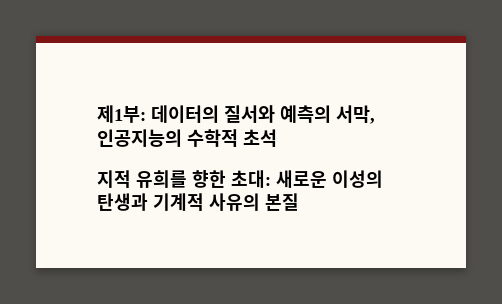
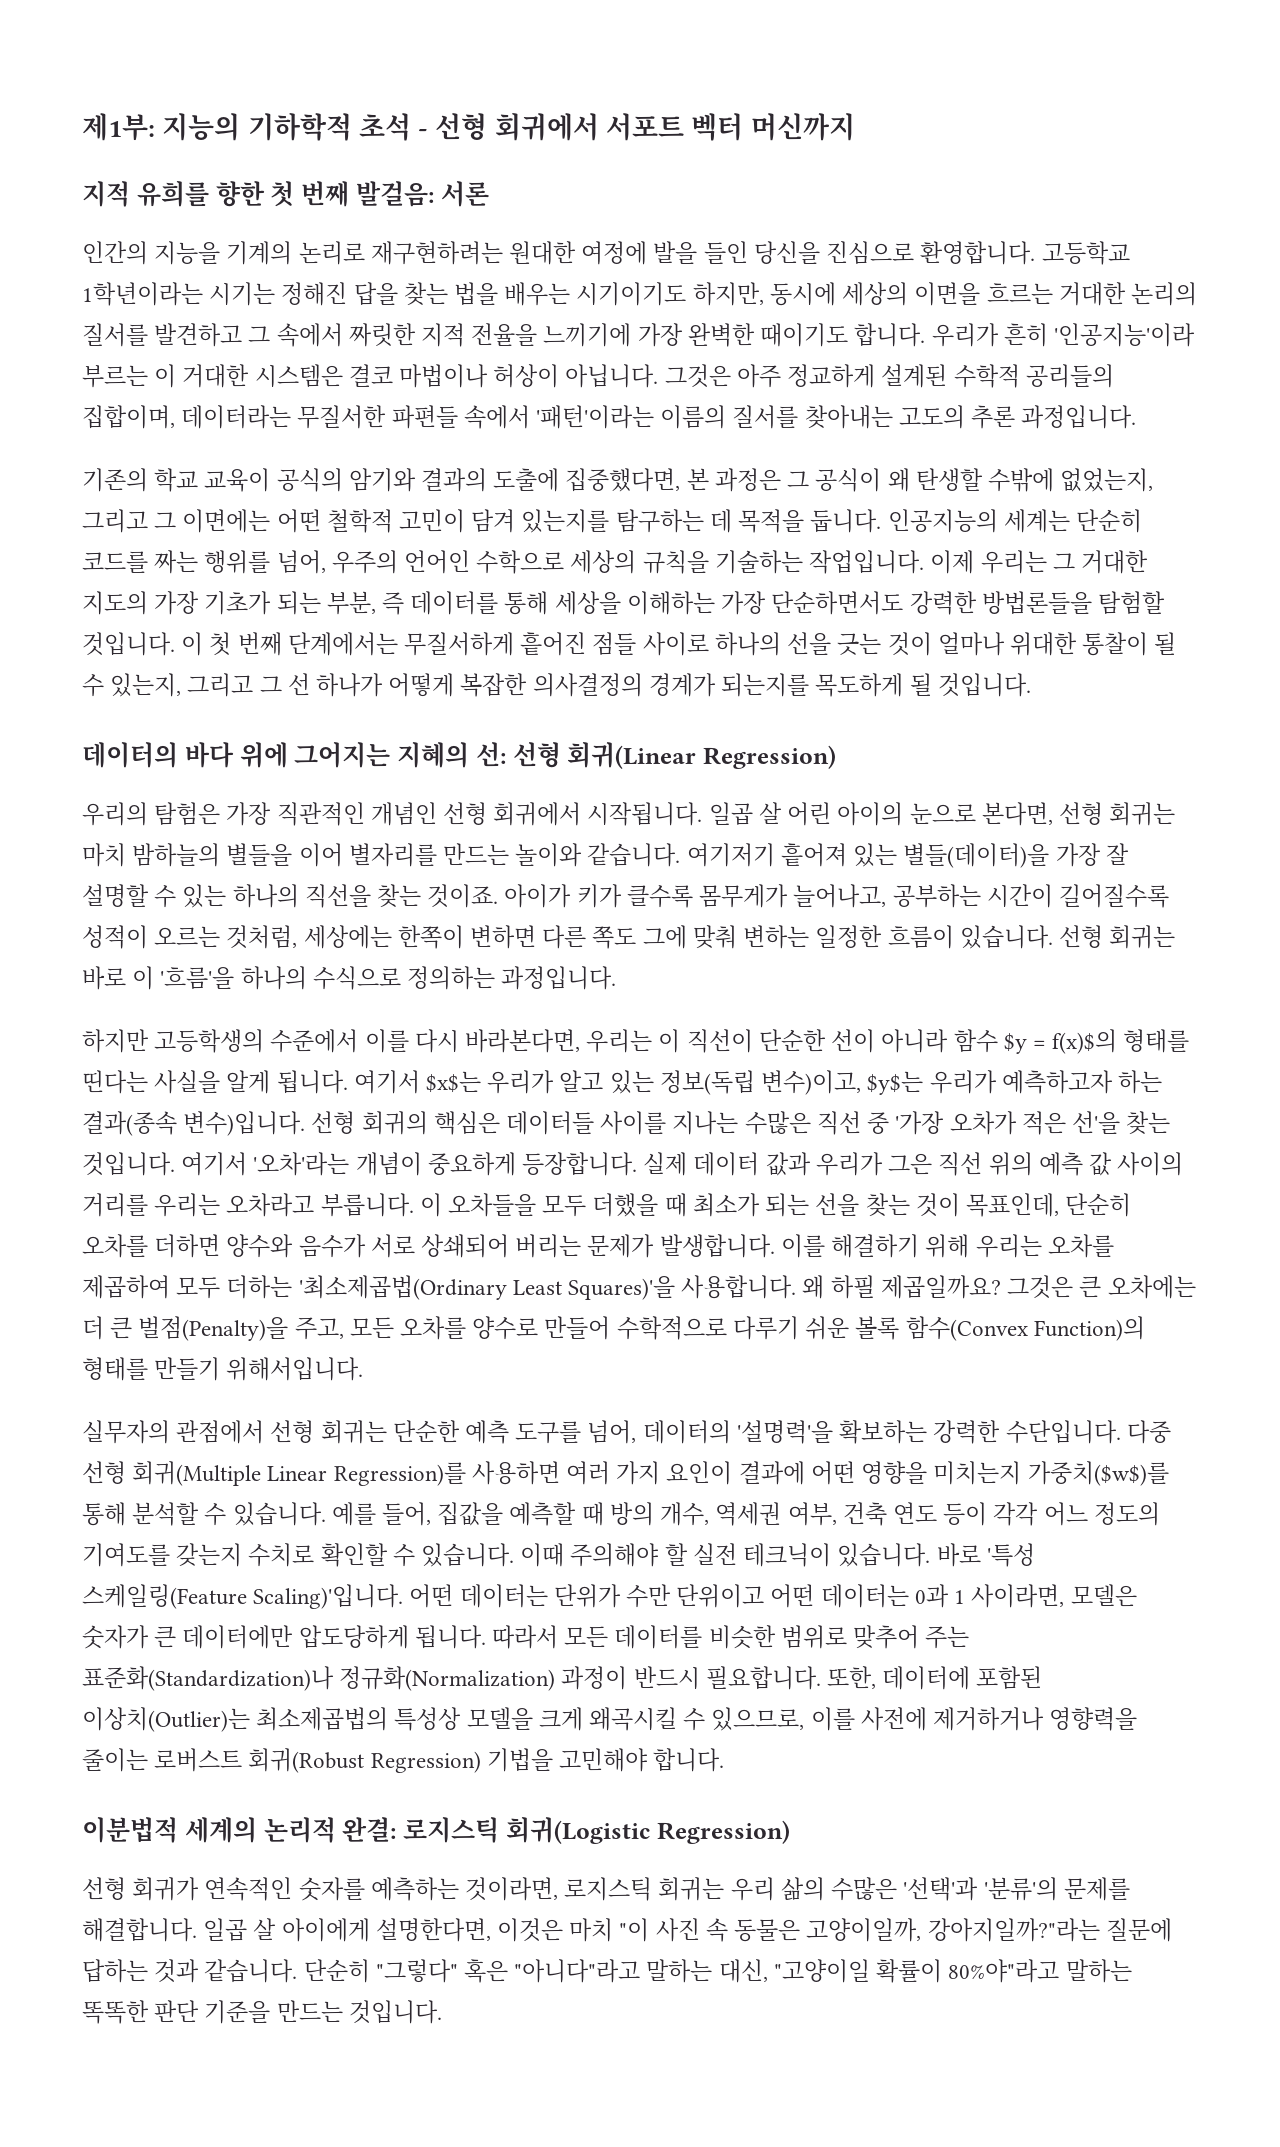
- 제1부: 데이터의 질서와 예측의 서막, 인공지능의 수학적 초석
- 지적 유희를 향한 초대: 새로운 이성의 탄생과 기계적 사유의 본질
+ 제1부: 지능의 기하학적 초석 - 선형 회귀에서 서포트 벡터 머신까지
+ 지적 유희를 향한 첫 번째 발걸음: 서론
+ 인간의 지능을 기계의 논리로 재구현하려는 원대한 여정에 발을 들인 당신을 진심으로 환영합니다. 고등학교 1학년이라는 시기는 정해진 답을 찾는 법을 배우는 시기이기도 하지만, 동시에 세상의 이면을 흐르는 거대한 논리의 질서를 발견하고 그 속에서 짜릿한 지적 전율을 느끼기에 가장 완벽한 때이기도 합니다. 우리가 흔히 '인공지능'이라 부르는 이 거대한 시스템은 결코 마법이나 허상이 아닙니다. 그것은 아주 정교하게 설계된 수학적 공리들의 집합이며, 데이터라는 무질서한 파편들 속에서 '패턴'이라는 이름의 질서를 찾아내는 고도의 추론 과정입니다.
+ 기존의 학교 교육이 공식의 암기와 결과의 도출에 집중했다면, 본 과정은 그 공식이 왜 탄생할 수밖에 없었는지, 그리고 그 이면에는 어떤 철학적 고민이 담겨 있는지를 탐구하는 데 목적을 둡니다. 인공지능의 세계는 단순히 코드를 짜는 행위를 넘어, 우주의 언어인 수학으로 세상의 규칙을 기술하는 작업입니다. 이제 우리는 그 거대한 지도의 가장 기초가 되는 부분, 즉 데이터를 통해 세상을 이해하는 가장 단순하면서도 강력한 방법론들을 탐험할 것입니다. 이 첫 번째 단계에서는 무질서하게 흩어진 점들 사이로 하나의 선을 긋는 것이 얼마나 위대한 통찰이 될 수 있는지, 그리고 그 선 하나가 어떻게 복잡한 의사결정의 경계가 되는지를 목도하게 될 것입니다.
+ 데이터의 바다 위에 그어지는 지혜의 선: 선형 회귀(Linear Regression)
+ 우리의 탐험은 가장 직관적인 개념인 선형 회귀에서 시작됩니다. 일곱 살 어린 아이의 눈으로 본다면, 선형 회귀는 마치 밤하늘의 별들을 이어 별자리를 만드는 놀이와 같습니다. 여기저기 흩어져 있는 별들(데이터)을 가장 잘 설명할 수 있는 하나의 직선을 찾는 것이죠. 아이가 키가 클수록 몸무게가 늘어나고, 공부하는 시간이 길어질수록 성적이 오르는 것처럼, 세상에는 한쪽이 변하면 다른 쪽도 그에 맞춰 변하는 일정한 흐름이 있습니다. 선형 회귀는 바로 이 '흐름'을 하나의 수식으로 정의하는 과정입니다.
+ 하지만 고등학생의 수준에서 이를 다시 바라본다면, 우리는 이 직선이 단순한 선이 아니라 함수 $y = f(x)$의 형태를 띤다는 사실을 알게 됩니다. 여기서 $x$는 우리가 알고 있는 정보(독립 변수)이고, $y$는 우리가 예측하고자 하는 결과(종속 변수)입니다. 선형 회귀의 핵심은 데이터들 사이를 지나는 수많은 직선 중 '가장 오차가 적은 선'을 찾는 것입니다. 여기서 '오차'라는 개념이 중요하게 등장합니다. 실제 데이터 값과 우리가 그은 직선 위의 예측 값 사이의 거리를 우리는 오차라고 부릅니다. 이 오차들을 모두 더했을 때 최소가 되는 선을 찾는 것이 목표인데, 단순히 오차를 더하면 양수와 음수가 서로 상쇄되어 버리는 문제가 발생합니다. 이를 해결하기 위해 우리는 오차를 제곱하여 모두 더하는 '최소제곱법(Ordinary Least Squares)'을 사용합니다. 왜 하필 제곱일까요? 그것은 큰 오차에는 더 큰 벌점(Penalty)을 주고, 모든 오차를 양수로 만들어 수학적으로 다루기 쉬운 볼록 함수(Convex Function)의 형태를 만들기 위해서입니다.
+ 실무자의 관점에서 선형 회귀는 단순한 예측 도구를 넘어, 데이터의 '설명력'을 확보하는 강력한 수단입니다. 다중 선형 회귀(Multiple Linear Regression)를 사용하면 여러 가지 요인이 결과에 어떤 영향을 미치는지 가중치($w$)를 통해 분석할 수 있습니다. 예를 들어, 집값을 예측할 때 방의 개수, 역세권 여부, 건축 연도 등이 각각 어느 정도의 기여도를 갖는지 수치로 확인할 수 있습니다. 이때 주의해야 할 실전 테크닉이 있습니다. 바로 '특성 스케일링(Feature Scaling)'입니다. 어떤 데이터는 단위가 수만 단위이고 어떤 데이터는 0과 1 사이라면, 모델은 숫자가 큰 데이터에만 압도당하게 됩니다. 따라서 모든 데이터를 비슷한 범위로 맞추어 주는 표준화(Standardization)나 정규화(Normalization) 과정이 반드시 필요합니다. 또한, 데이터에 포함된 이상치(Outlier)는 최소제곱법의 특성상 모델을 크게 왜곡시킬 수 있으므로, 이를 사전에 제거하거나 영향력을 줄이는 로버스트 회귀(Robust Regression) 기법을 고민해야 합니다.
+ 이분법적 세계의 논리적 완결: 로지스틱 회귀(Logistic Regression)
+ 선형 회귀가 연속적인 숫자를 예측하는 것이라면, 로지스틱 회귀는 우리 삶의 수많은 '선택'과 '분류'의 문제를 해결합니다. 일곱 살 아이에게 설명한다면, 이것은 마치 "이 사진 속 동물은 고양이일까, 강아지일까?"라는 질문에 답하는 것과 같습니다. 단순히 "그렇다" 혹은 "아니다"라고 말하는 대신, "고양이일 확률이 80%야"라고 말하는 똑똑한 판단 기준을 만드는 것입니다.

